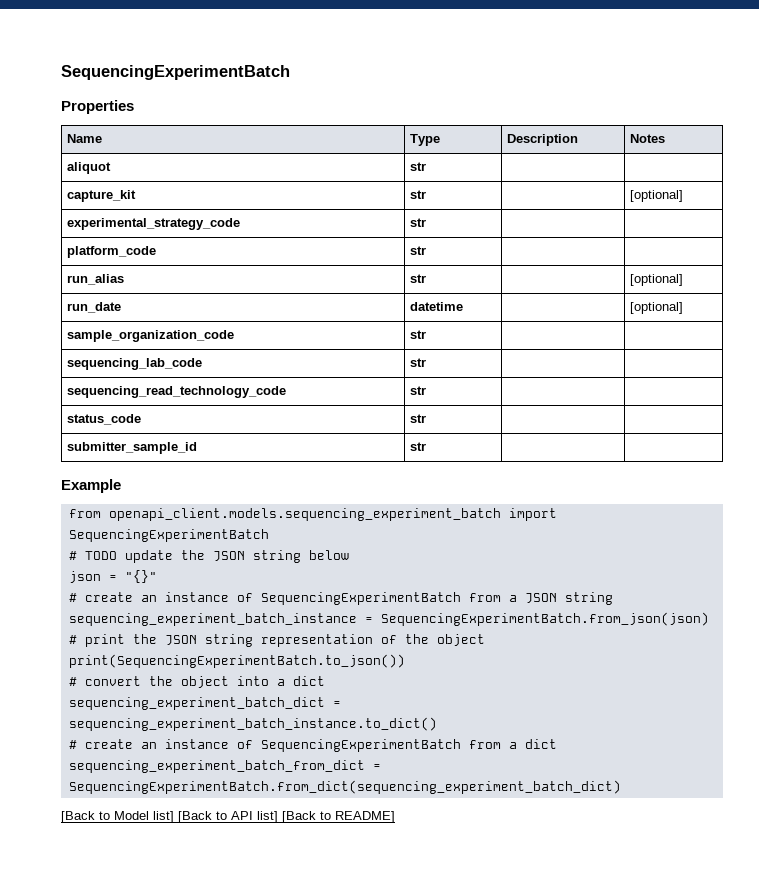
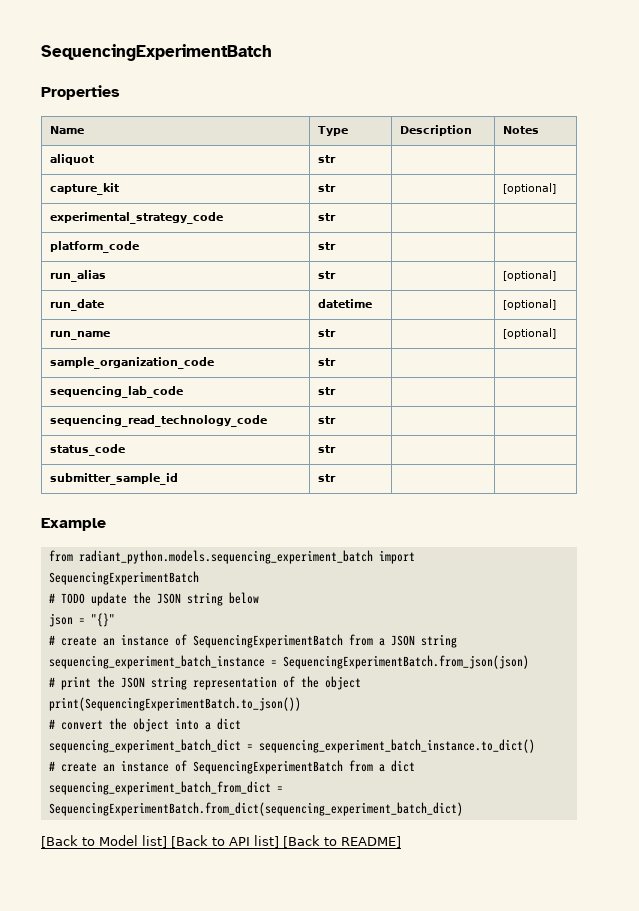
+ run_name | str | | [optional]
- from openapi_client.models.sequencing_experiment_batch import SequencingExperimentBatch
+ from radiant_python.models.sequencing_experiment_batch import SequencingExperimentBatch

